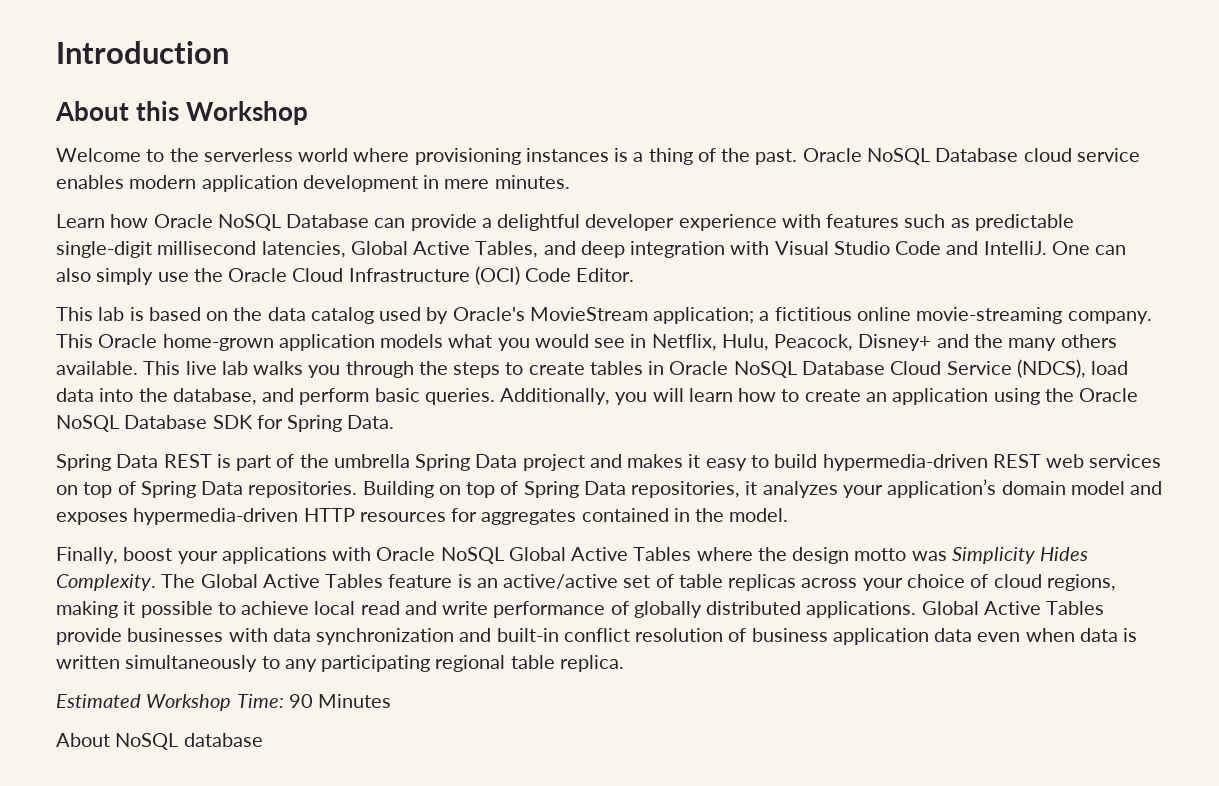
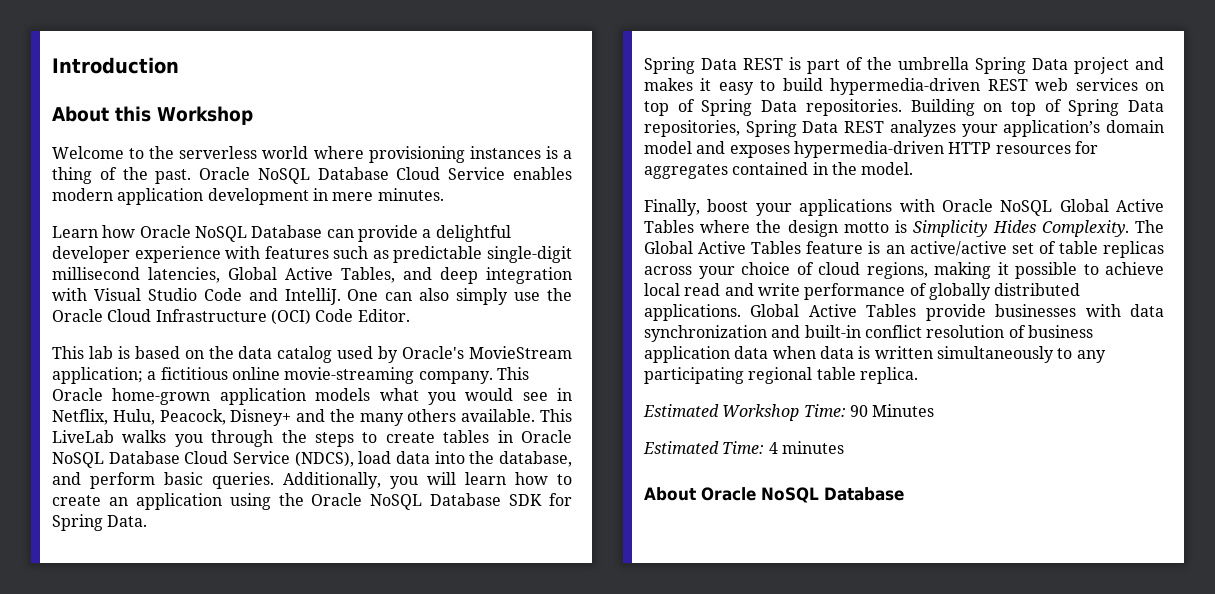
- Oracle NoSQL Database cloud service enables modern application development in mere minutes.
+ Oracle NoSQL Database Cloud Service enables modern application development in mere minutes.
- This live lab walks you through the steps to create tables in Oracle NoSQL Database Cloud Service (NDCS), load data into the database, and perform basic queries.
+ This LiveLab walks you through the steps to create tables in Oracle NoSQL Database Cloud Service (NDCS), load data into the database, and perform basic queries.
- Building on top of Spring Data repositories, it analyzes your application’s domain model and exposes hypermedia-driven HTTP resources for aggregates contained in the model.
+ Building on top of Spring Data repositories, Spring Data REST analyzes your application’s domain model and exposes hypermedia-driven HTTP resources for aggregates contained in the model.
- Finally, boost your applications with Oracle NoSQL Global Active Tables where the design motto was Simplicity Hides Complexity.
+ Finally, boost your applications with Oracle NoSQL Global Active Tables where the design motto is Simplicity Hides Complexity.
- Global Active Tables provide businesses with data synchronization and built-in conflict resolution of business application data even when data is written simultaneously to any participating regional table replica.
+ Global Active Tables provide businesses with data synchronization and built-in conflict resolution of business application data when data is written simultaneously to any participating regional table replica.
- About NoSQL database
+ Estimated Time: 4 minutes
+ About Oracle NoSQL Database

